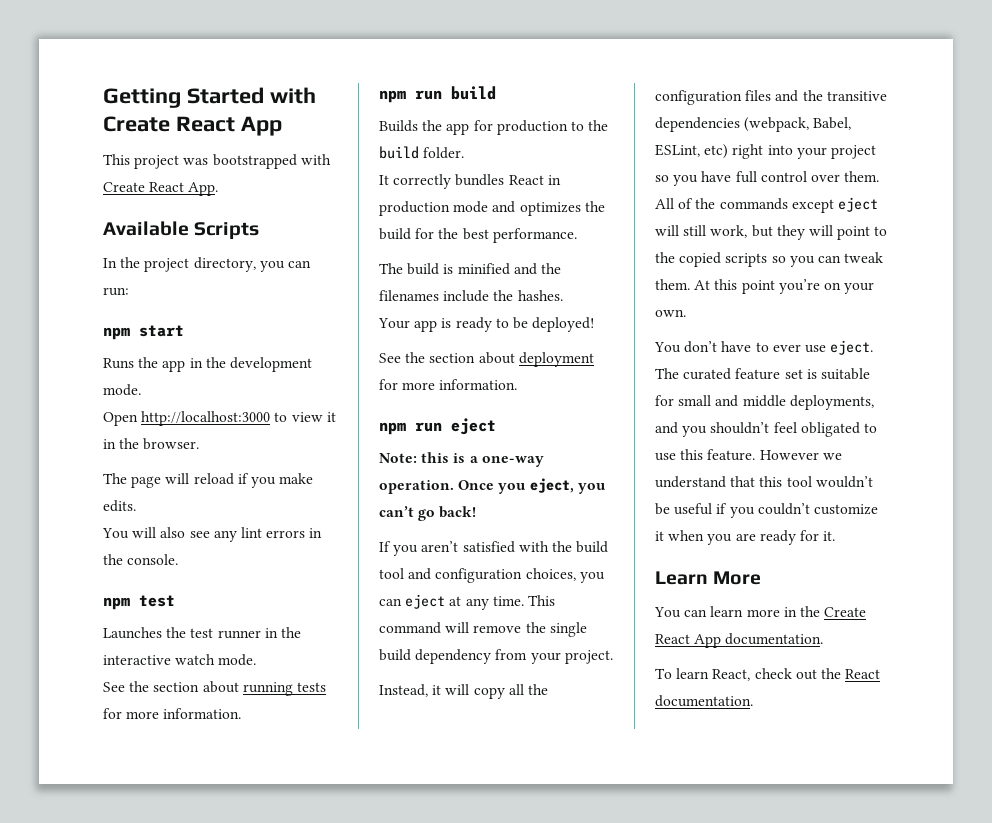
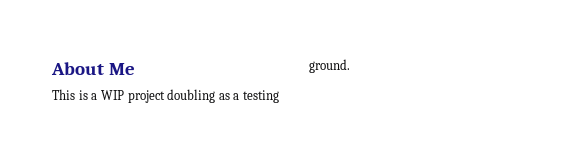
- Getting Started with Create React App
- This project was bootstrapped with Create React App.
- Available Scripts
- In the project directory, you can run:
- npm start
- Runs the app in the development mode.
- Open http://localhost:3000 to view it in the browser.
- The page will reload if you make edits.
- You will also see any lint errors in the console.
- npm test
- Launches the test runner in the interactive watch mode.
- See the section about running tests for more information.
- npm run build
- Builds the app for production to the build folder.
- It correctly bundles React in production mode and optimizes the build for the best performance.
- The build is minified and the filenames include the hashes.
- Your app is ready to be deployed!
- See the section about deployment for more information.
- npm run eject
- Note: this is a one-way operation. Once you eject, you can’t go back!
- If you aren’t satisfied with the build tool and configuration choices, you can eject at any time. This command will remove the single build dependency from your project.
- Instead, it will copy all the configuration files and the transitive dependencies (webpack, Babel, ESLint, etc) right into your project so you have full control over them. All of the commands except eject will still work, but they will point to the copied scripts so you can tweak them. At this point you’re on your own.
- You don’t have to ever use eject. The curated feature set is suitable for small and middle deployments, and you shouldn’t feel obligated to use this feature. However we understand that this tool wouldn’t be useful if you couldn’t customize it when you are ready for it.
- Learn More
- You can learn more in the Create React App documentation.
- To learn React, check out the React documentation.
+ About Me
+ This is a WIP project doubling as a testing ground.

